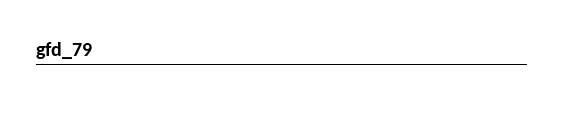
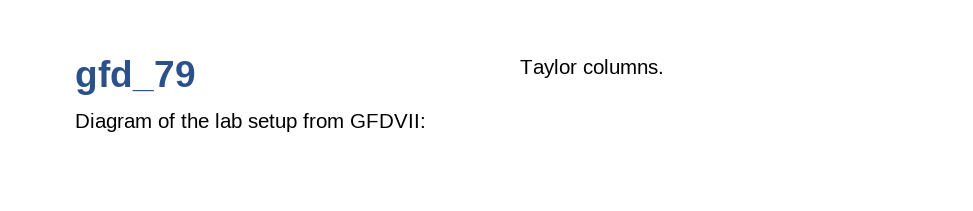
+ Diagram of the lab setup from GFDVII: Taylor columns.

